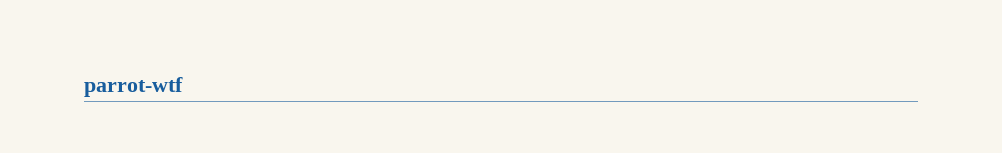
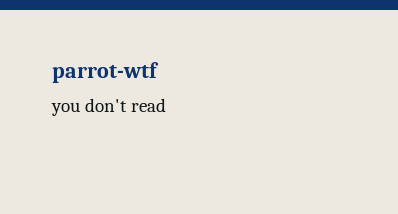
+ you don't read

